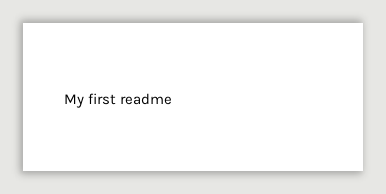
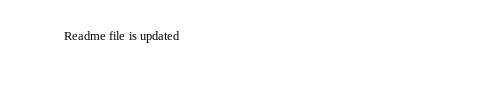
- My first readme
+ Readme file is updated

